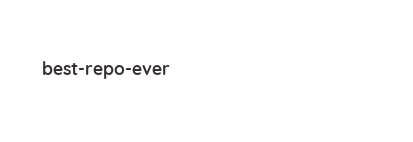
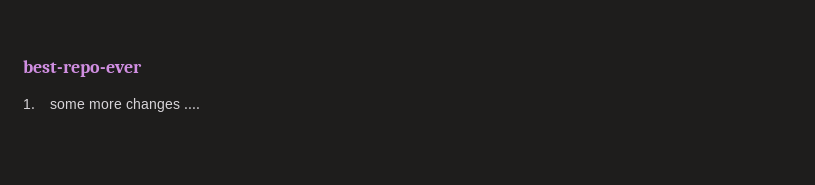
+ 1. some more changes ....

